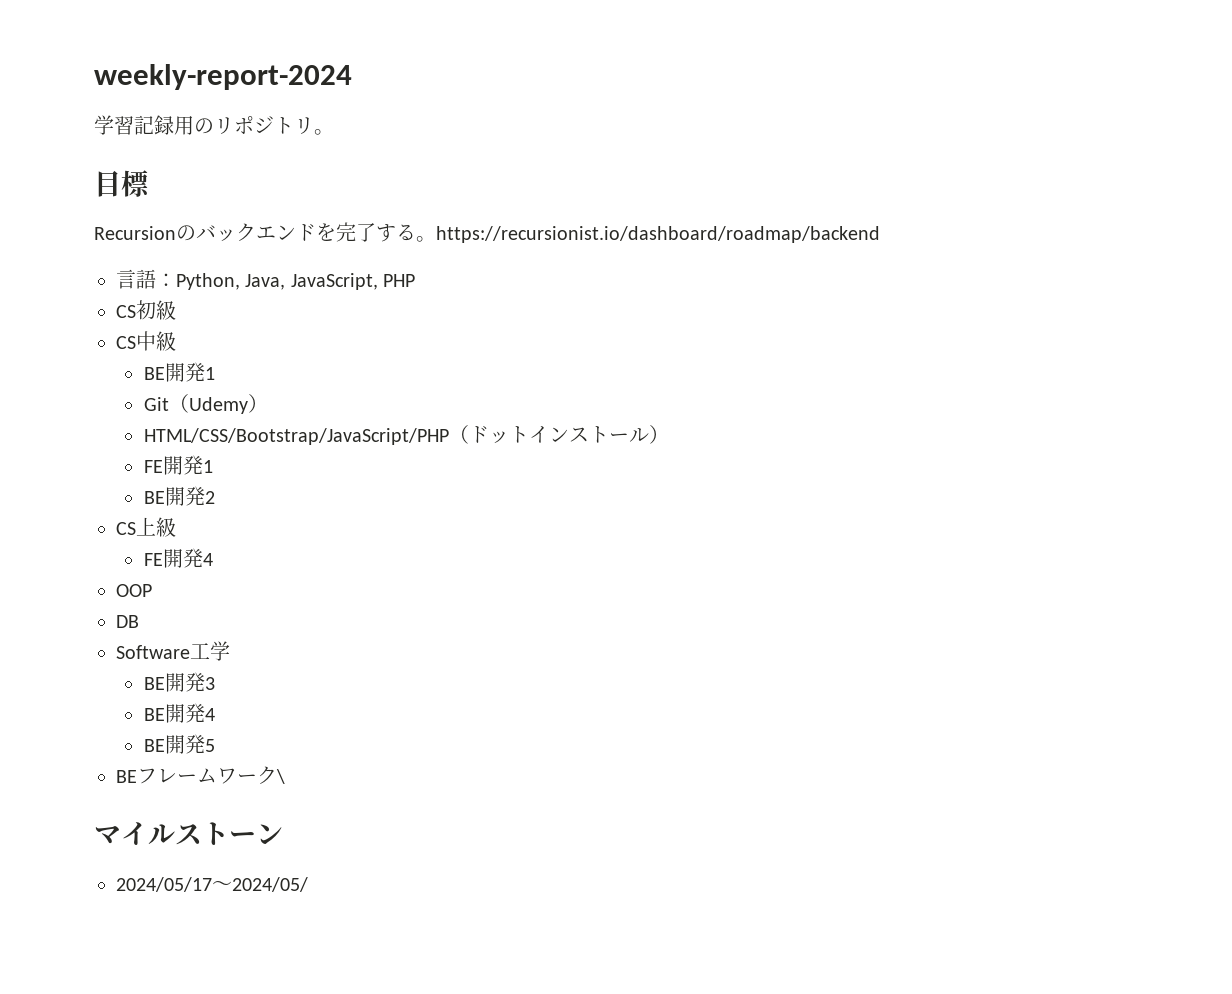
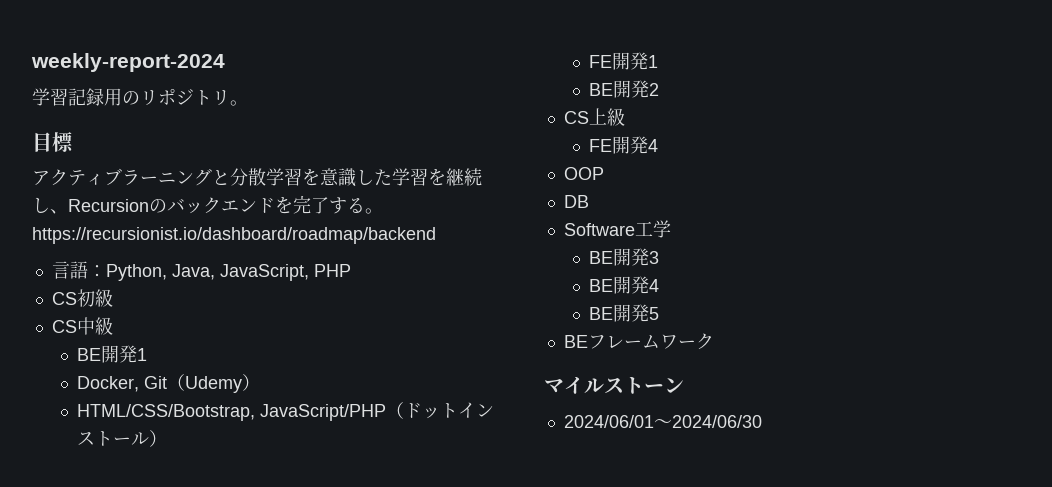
- Recursionのバックエンドを完了する。https://recursionist.io/dashboard/roadmap/backend
+ アクティブラーニングと分散学習を意識した学習を継続し、Recursionのバックエンドを完了する。https://recursionist.io/dashboard/roadmap/backend
- Git（Udemy）
+ Docker, Git（Udemy）
- HTML/CSS/Bootstrap/JavaScript/PHP（ドットインストール）
+ HTML/CSS/Bootstrap, JavaScript/PHP（ドットインストール）
- BEフレームワーク\
+ BEフレームワーク
- 2024/05/17〜2024/05/
+ 2024/06/01〜2024/06/30

